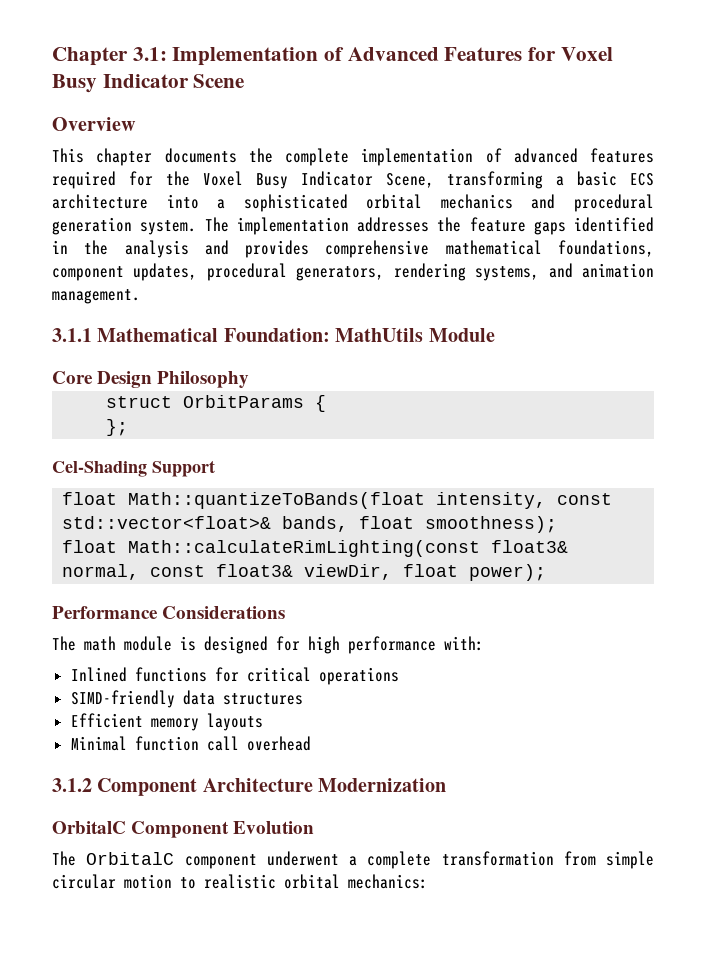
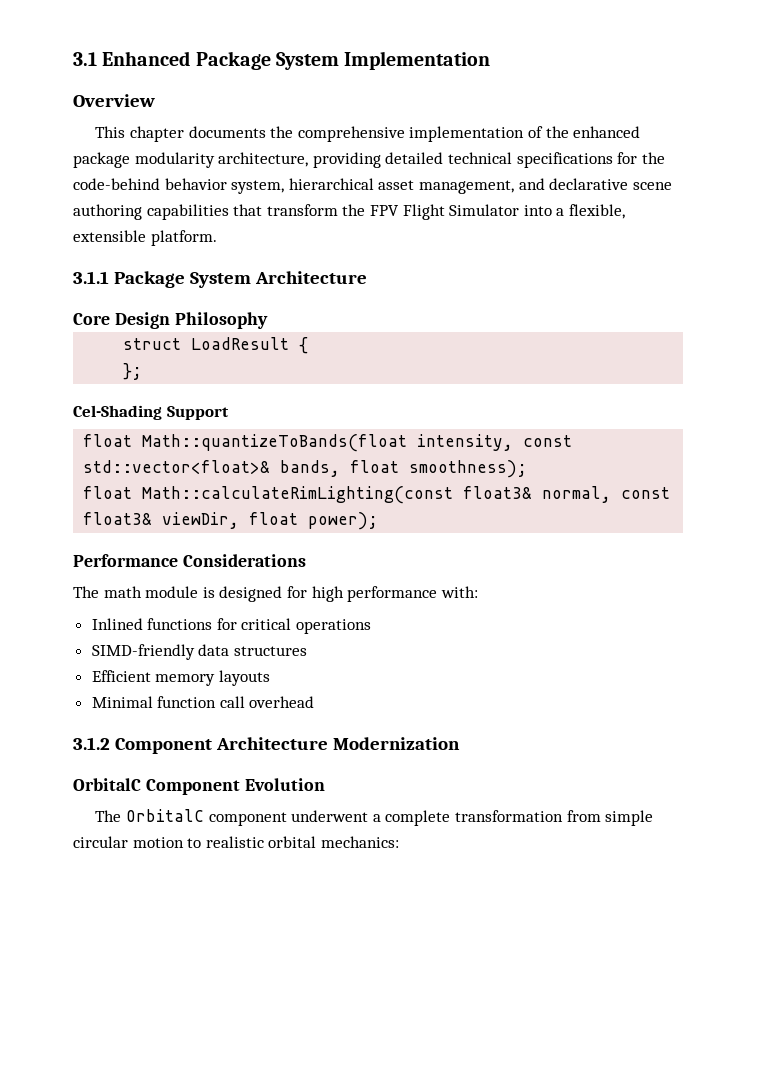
- Chapter 3.1: Implementation of Advanced Features for Voxel Busy Indicator Scene
+ 3.1 Enhanced Package System Implementation
- This chapter documents the complete implementation of advanced features required for the Voxel Busy Indicator Scene, transforming a basic ECS architecture into a sophisticated orbital mechanics and procedural generation system. The implementation addresses the feature gaps identified in the analysis and provides comprehensive mathematical foundations, component updates, procedural generators, rendering systems, and animation management.
- 3.1.1 Mathematical Foundation: MathUtils Module
+ This chapter documents the comprehensive implementation of the enhanced package modularity architecture, providing detailed technical specifications for the code-behind behavior system, hierarchical asset management, and declarative scene authoring capabilities that transform the FPV Flight Simulator into a flexible, extensible platform.
+ 3.1.1 Package System Architecture
- struct OrbitParams {
+ struct LoadResult {

